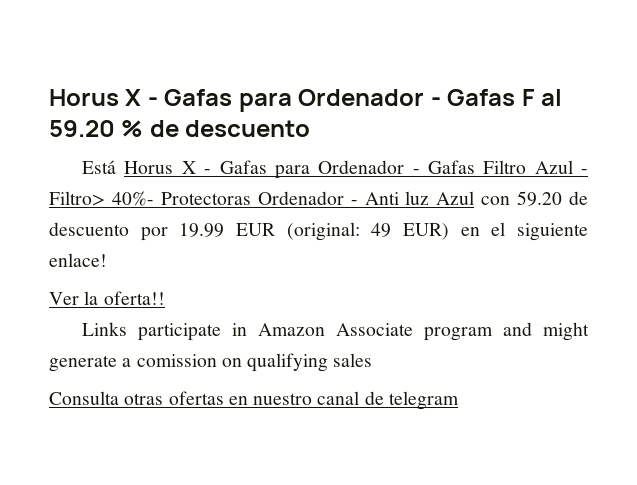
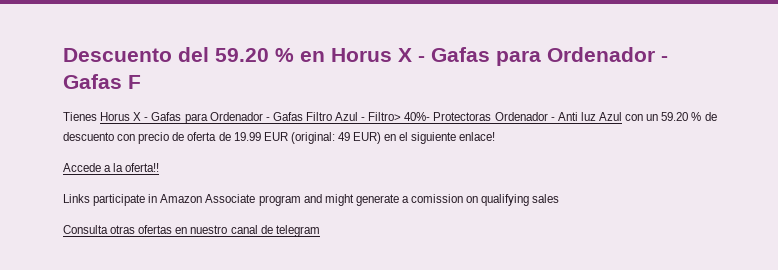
- Horus X - Gafas para Ordenador - Gafas F al 59.20 % de descuento
- Está Horus X - Gafas para Ordenador - Gafas Filtro Azul - Filtro> 40%- Protectoras Ordenador - Anti luz Azul con 59.20 de descuento por 19.99 EUR (original: 49 EUR) en el siguiente enlace!
+ Descuento del 59.20 % en Horus X - Gafas para Ordenador - Gafas F
+ Tienes Horus X - Gafas para Ordenador - Gafas Filtro Azul - Filtro> 40%- Protectoras Ordenador - Anti luz Azul con un 59.20 % de descuento con precio de oferta de 19.99 EUR (original: 49 EUR) en el siguiente enlace!
- Ver la oferta!!
+ Accede a la oferta!!

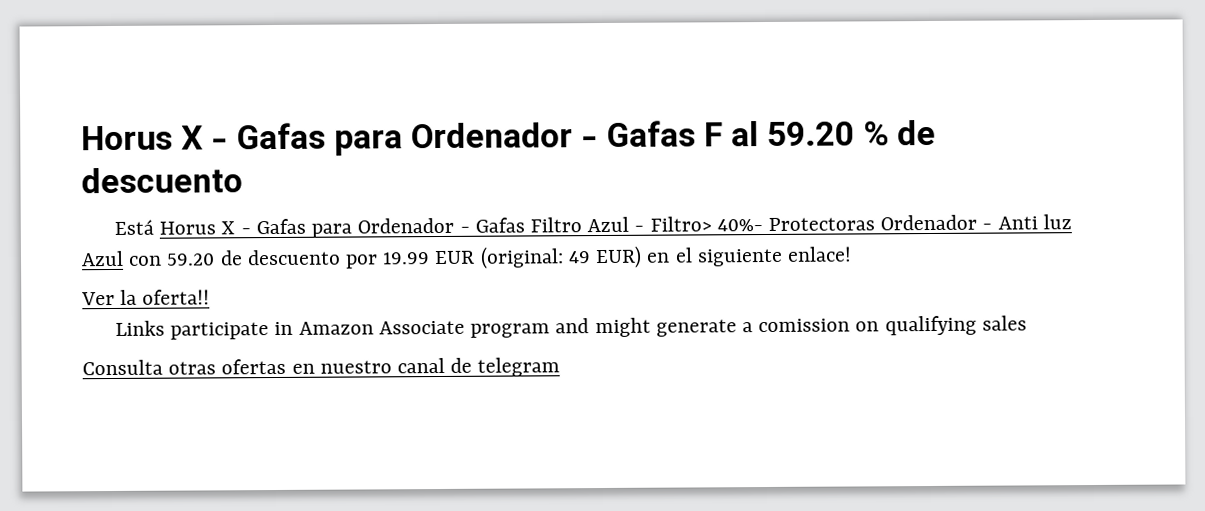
- Descuento del 59.20 % en Horus X - Gafas para Ordenador - Gafas F
- Tienes Horus X - Gafas para Ordenador - Gafas Filtro Azul - Filtro> 40%- Protectoras Ordenador - Anti luz Azul con un 59.20 % de descuento con precio de oferta de 19.99 EUR (original: 49 EUR) en el siguiente enlace!
+ Horus X - Gafas para Ordenador - Gafas F al 59.20 % de descuento
+ Está Horus X - Gafas para Ordenador - Gafas Filtro Azul - Filtro> 40%- Protectoras Ordenador - Anti luz Azul con 59.20 de descuento por 19.99 EUR (original: 49 EUR) en el siguiente enlace!
- Accede a la oferta!!
+ Ver la oferta!!

